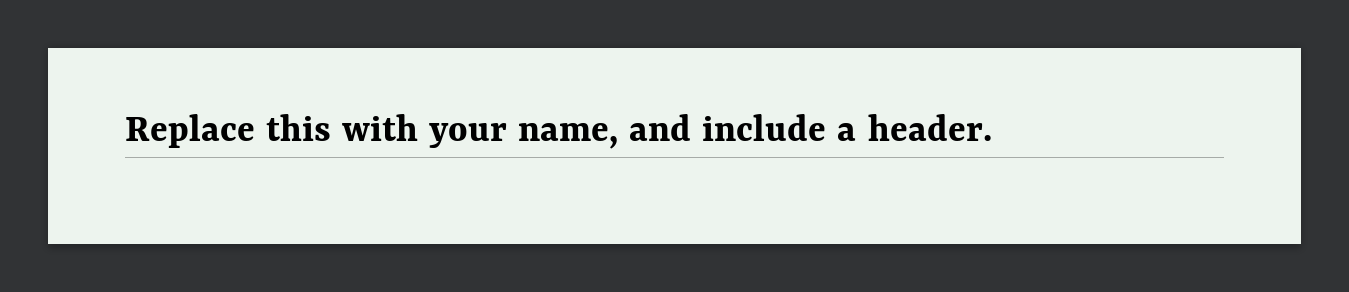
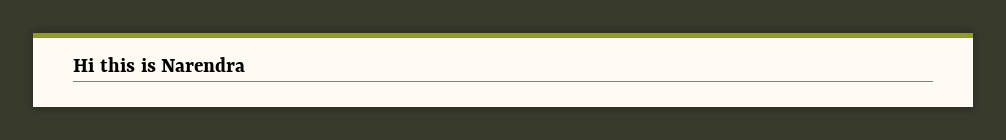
- Replace this with your name, and include a header.
+ Hi this is Narendra

